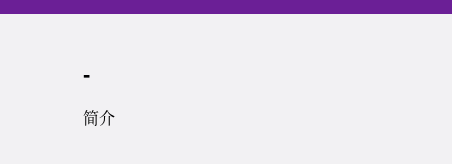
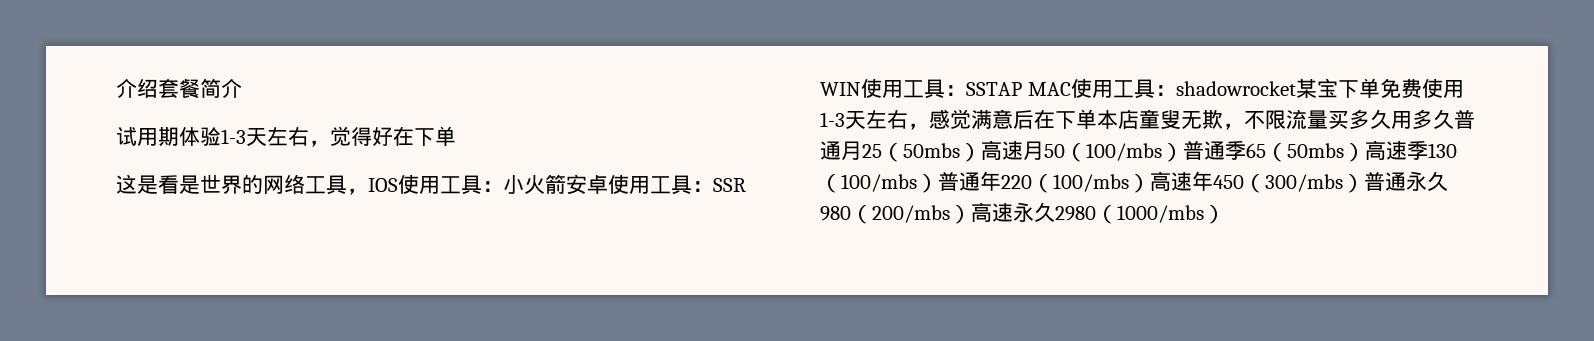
- -
- 简介
+ 介绍套餐简介
+ 试用期体验1-3天左右，觉得好在下单
+ 这是看是世界的网络工具，IOS使用工具：小火箭安卓使用工具：SSR WIN使用工具：SSTAP MAC使用工具：shadowrocket某宝下单免费使用1-3天左右，感觉满意后在下单本店童叟无欺，不限流量买多久用多久普通月25（50mbs）高速月50（100/mbs）普通季65（50mbs）高速季130（100/mbs）普通年220（100/mbs）高速年450（300/mbs）普通永久980（200/mbs）高速永久2980（1000/mbs）

